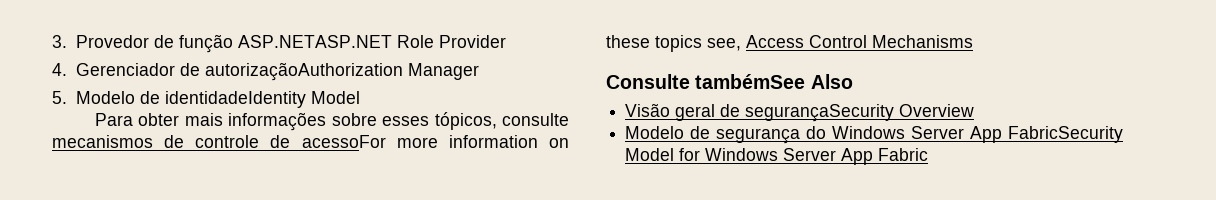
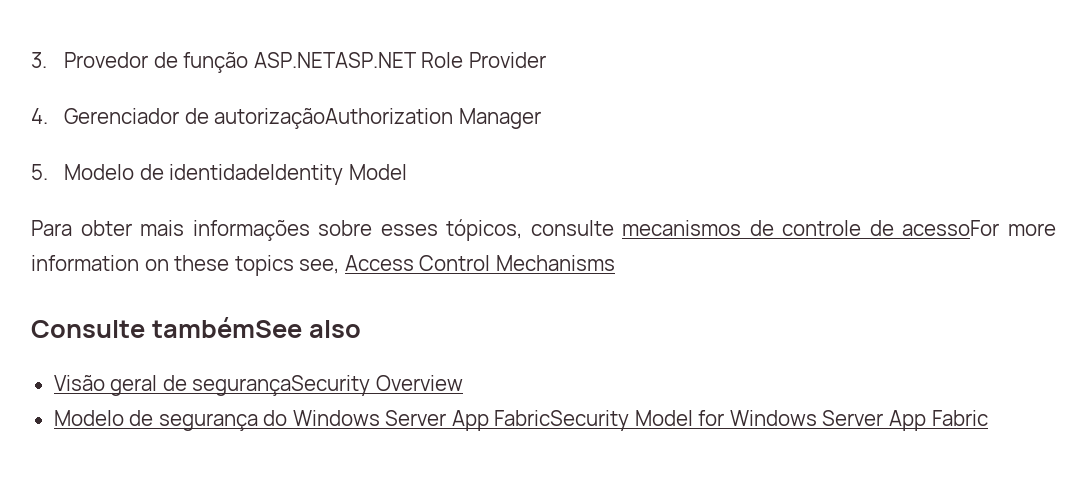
- Consulte tambémSee Also
+ Consulte tambémSee also

